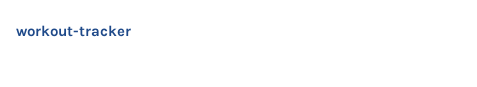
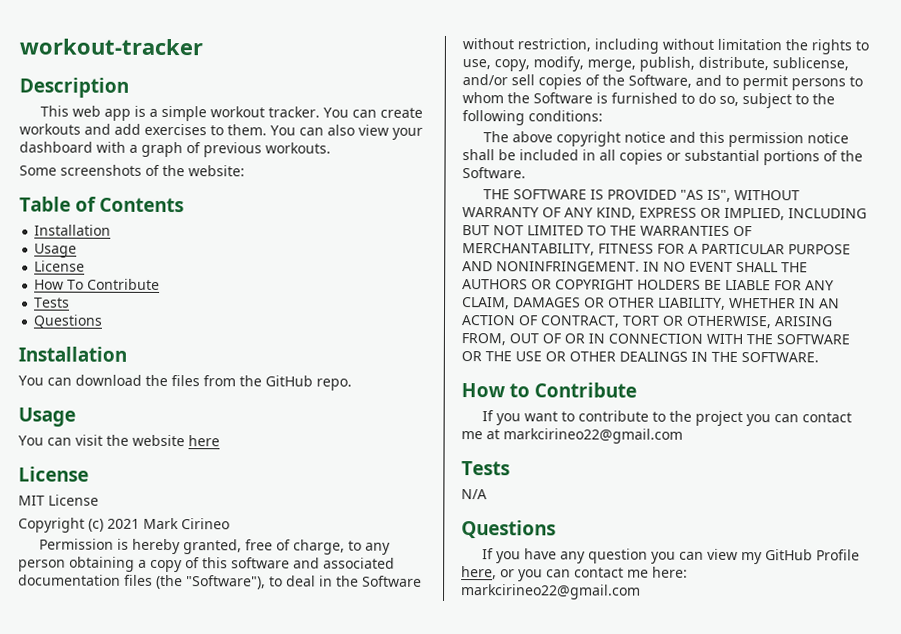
+ Description
+ This web app is a simple workout tracker. You can create workouts and add exercises to them. You can also view your dashboard with a graph of previous workouts.
+ Some screenshots of the website:
+ Table of Contents
+ Installation
+ Usage
+ License
+ How To Contribute
+ Tests
+ Questions
+ Installation
+ You can download the files from the GitHub repo.
+ Usage
+ You can visit the website here
+ License
+ MIT License
+ Copyright (c) 2021 Mark Cirineo
+ Permission is hereby granted, free of charge, to any person obtaining a copy of this software and associated documentation files (the "Software"), to deal in the Software without restriction, including without limitation the rights to use, copy, modify, merge, publish, distribute, sublicense, and/or sell copies of the Software, and to permit persons to whom the Software is furnished to do so, subject to the following conditions:
+ The above copyright notice and this permission notice shall be included in all copies or substantial portions of the Software.
+ THE SOFTWARE IS PROVIDED "AS IS", WITHOUT WARRANTY OF ANY KIND, EXPRESS OR IMPLIED, INCLUDING BUT NOT LIMITED TO THE WARRANTIES OF MERCHANTABILITY, FITNESS FOR A PARTICULAR PURPOSE AND NONINFRINGEMENT. IN NO EVENT SHALL THE AUTHORS OR COPYRIGHT HOLDERS BE LIABLE FOR ANY CLAIM, DAMAGES OR OTHER LIABILITY, WHETHER IN AN ACTION OF CONTRACT, TORT OR OTHERWISE, ARISING FROM, OUT OF OR IN CONNECTION WITH THE SOFTWARE OR THE USE OR OTHER DEALINGS IN THE SOFTWARE.
+ How to Contribute
+ If you want to contribute to the project you can contact me at markcirineo22@gmail.com
+ Tests
+ N/A
+ Questions
+ If you have any question you can view my GitHub Profile here, or you can contact me here: markcirineo22@gmail.com

